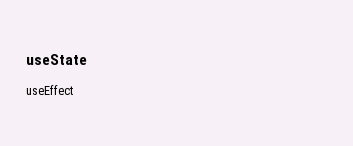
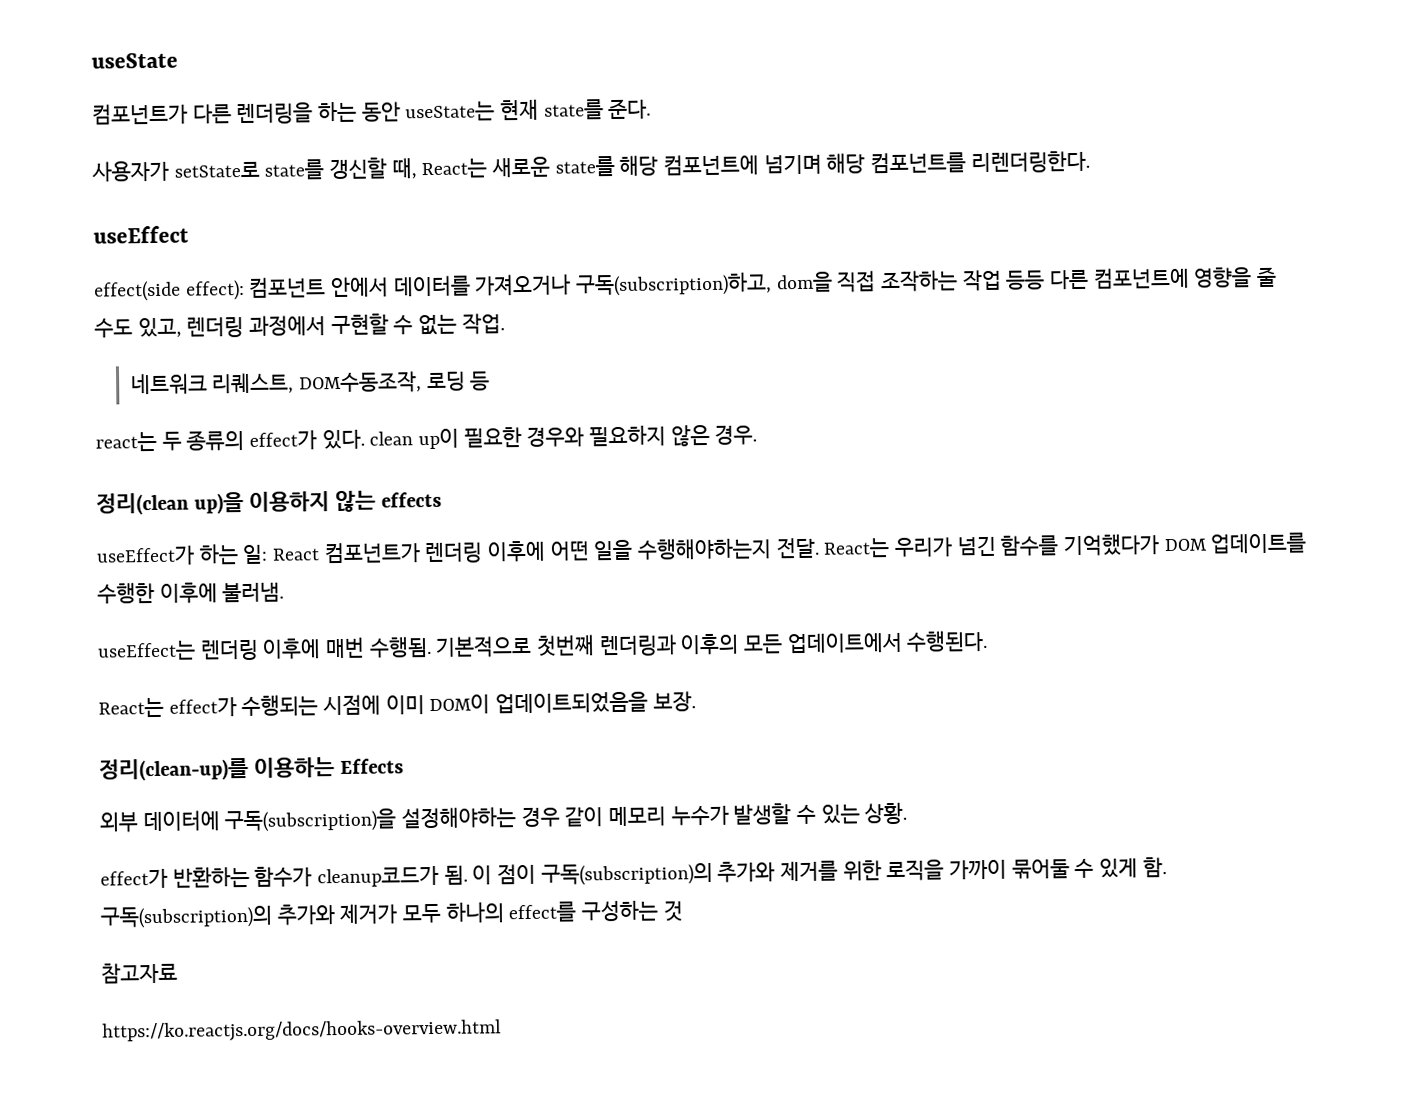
+ 컴포넌트가 다른 렌더링을 하는 동안 useState는 현재 state를 준다.
+ 사용자가 setState로 state를 갱신할 때, React는 새로운 state를 해당 컴포넌트에 넘기며 해당 컴포넌트를 리렌더링한다.
  useEffect
+ effect(side effect): 컴포넌트 안에서 데이터를 가져오거나 구독(subscription)하고, dom을 직접 조작하는 작업 등등 다른 컴포넌트에 영향을 줄 수도 있고, 렌더링 과정에서 구현할 수 없는 작업.
+ 네트워크 리퀘스트, DOM수동조작, 로딩 등
+ react는 두 종류의 effect가 있다. clean up이 필요한 경우와 필요하지 않은 경우.
+ 정리(clean up)을 이용하지 않는 effects
+ useEffect가 하는 일: React 컴포넌트가 렌더링 이후에 어떤 일을 수행해야하는지 전달. React는 우리가 넘긴 함수를 기억했다가 DOM 업데이트를 수행한 이후에 불러냄.
+ useEffect는 렌더링 이후에 매번 수행됨. 기본적으로 첫번째 렌더링과 이후의 모든 업데이트에서 수행된다.
+ React는 effect가 수행되는 시점에 이미 DOM이 업데이트되었음을 보장.
+ 정리(clean-up)를 이용하는 Effects
+ 외부 데이터에 구독(subscription)을 설정해야하는 경우 같이 메모리 누수가 발생할 수 있는 상황.
+ effect가 반환하는 함수가 cleanup코드가 됨. 이 점이 구독(subscription)의 추가와 제거를 위한 로직을 가까이 묶어둘 수 있게 함. 구독(subscription)의 추가와 제거가 모두 하나의 effect를 구성하는 것
+ 참고자료
+ https://ko.reactjs.org/docs/hooks-overview.html

